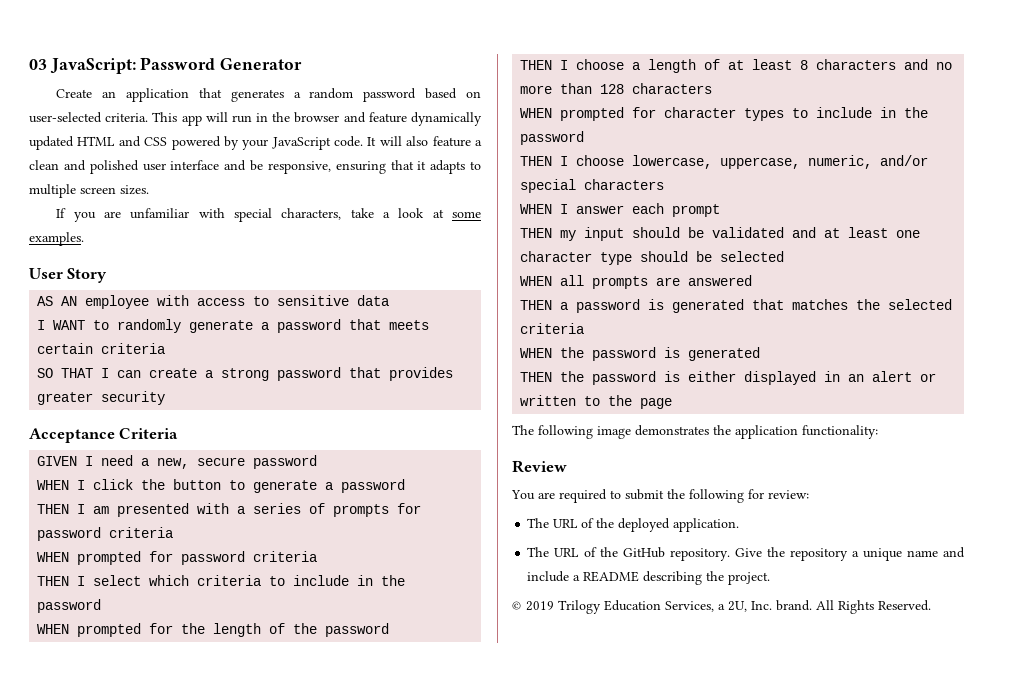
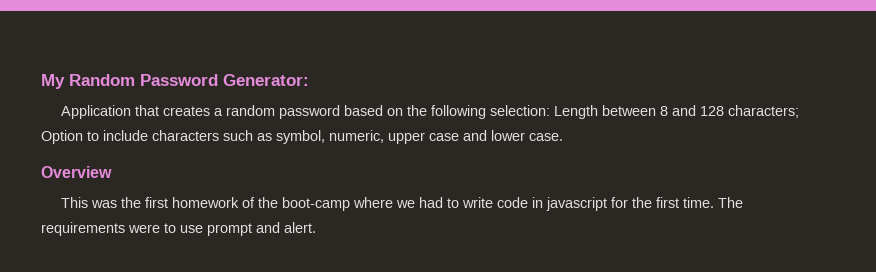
- 03 JavaScript: Password Generator
- Create an application that generates a random password based on user-selected criteria. This app will run in the browser and feature dynamically updated HTML and CSS powered by your JavaScript code. It will also feature a clean and polished user interface and be responsive, ensuring that it adapts to multiple screen sizes.
- If you are unfamiliar with special characters, take a look at some examples.
- User Story
- AS AN employee with access to sensitive data
- I WANT to randomly generate a password that meets certain criteria
- SO THAT I can create a strong password that provides greater security
- Acceptance Criteria
- GIVEN I need a new, secure password
- WHEN I click the button to generate a password
- THEN I am presented with a series of prompts for password criteria
- WHEN prompted for password criteria
- THEN I select which criteria to include in the password
- WHEN prompted for the length of the password
- THEN I choose a length of at least 8 characters and no more than 128 characters
- WHEN prompted for character types to include in the password
- THEN I choose lowercase, uppercase, numeric, and/or special characters
- WHEN I answer each prompt
- THEN my input should be validated and at least one character type should be selected
- WHEN all prompts are answered
- THEN a password is generated that matches the selected criteria
- WHEN the password is generated
- THEN the password is either displayed in an alert or written to the page
- The following image demonstrates the application functionality:
- Review
- You are required to submit the following for review:
- The URL of the deployed application.
- The URL of the GitHub repository. Give the repository a unique name and include a README describing the project.
- © 2019 Trilogy Education Services, a 2U, Inc. brand. All Rights Reserved.
+ My Random Password Generator:
+ Application that creates a random password based on the following selection: Length between 8 and 128 characters; Option to include characters such as symbol, numeric, upper case and lower case.
+ Overview
+ This was the first homework of the boot-camp where we had to write code in javascript for the first time. The requirements were to use prompt and alert.

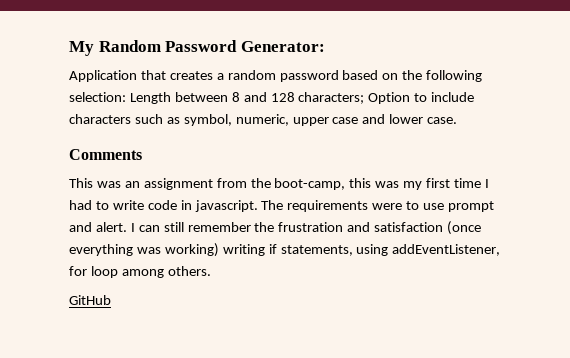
- Overview
+ Comments
- This was the first homework of the boot-camp where we had to write code in javascript for the first time.
+ This was an assignment from the boot-camp, this was my first time I had to write code in javascript.
+ I can still remember the frustration and satisfaction (once everything was working) writing if statements, using addEventListener, for loop among others.
+ GitHub

